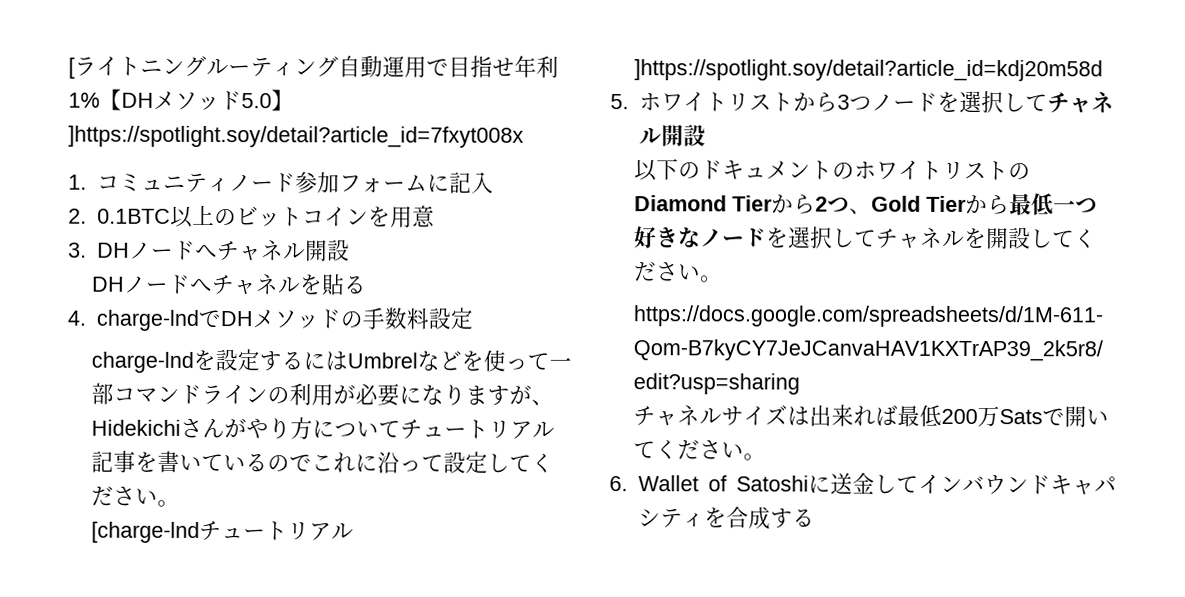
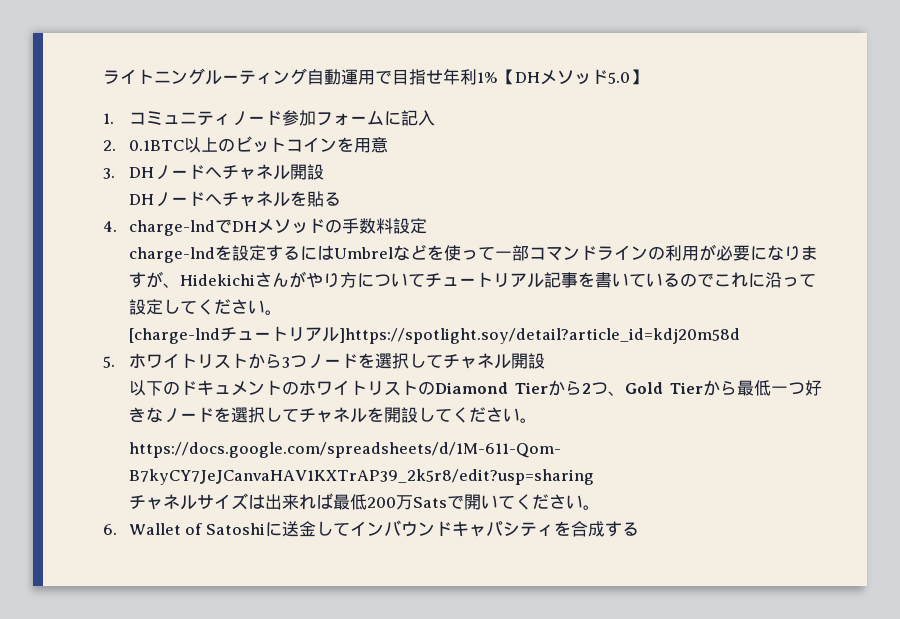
- [ライトニングルーティング自動運用で目指せ年利1%【DHメソッド5.0】]https://spotlight.soy/detail?article_id=7fxyt008x
+ ライトニングルーティング自動運用で目指せ年利1%【DHメソッド5.0】

